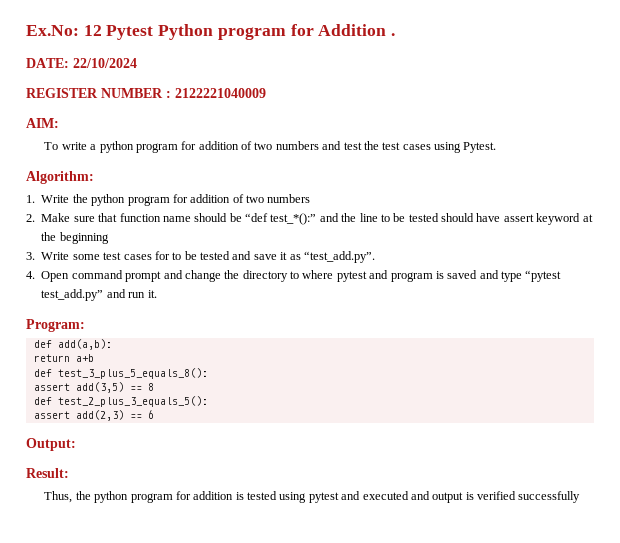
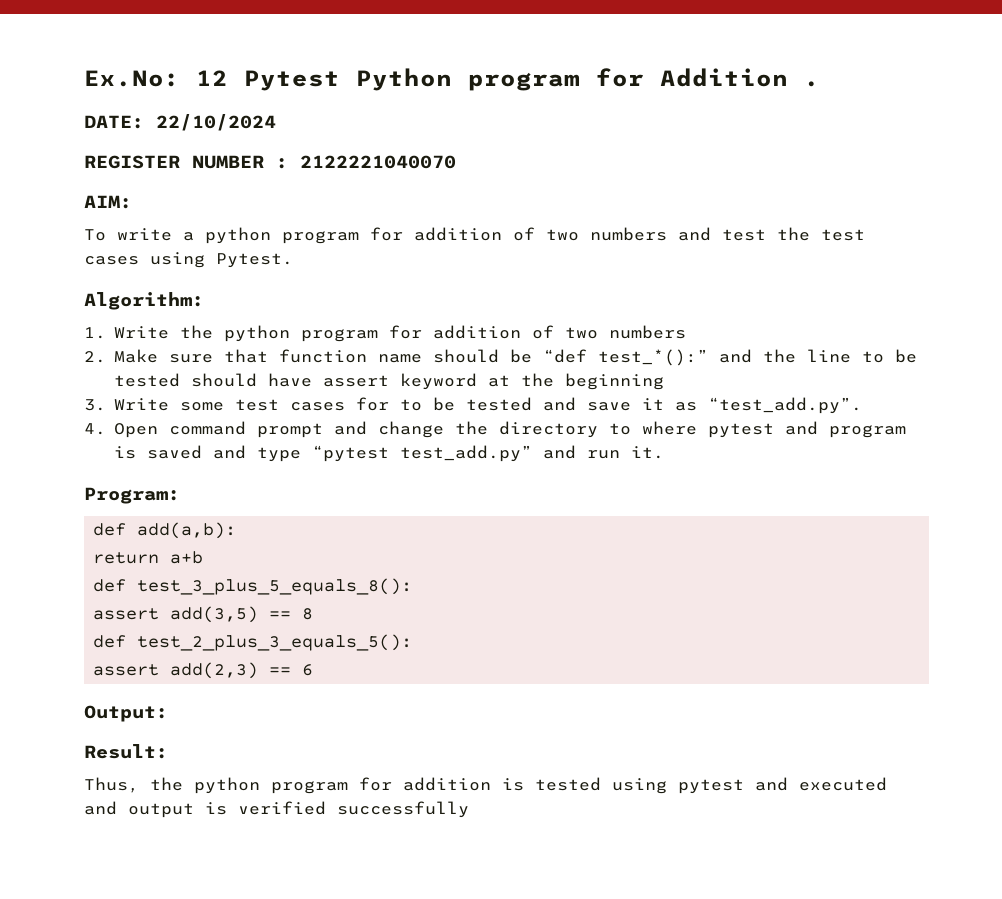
- REGISTER NUMBER : 2122221040009
+ REGISTER NUMBER : 2122221040070

